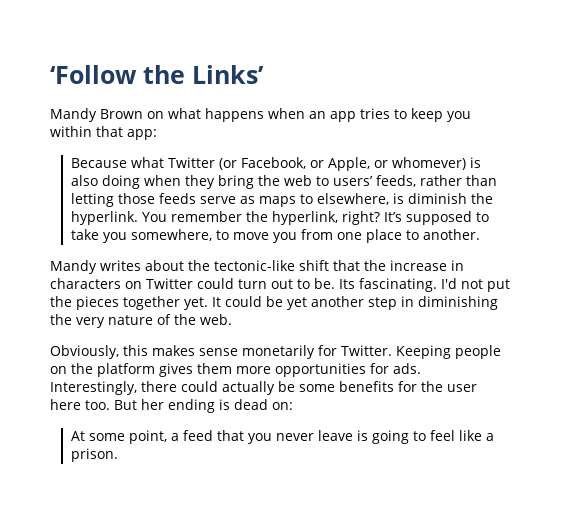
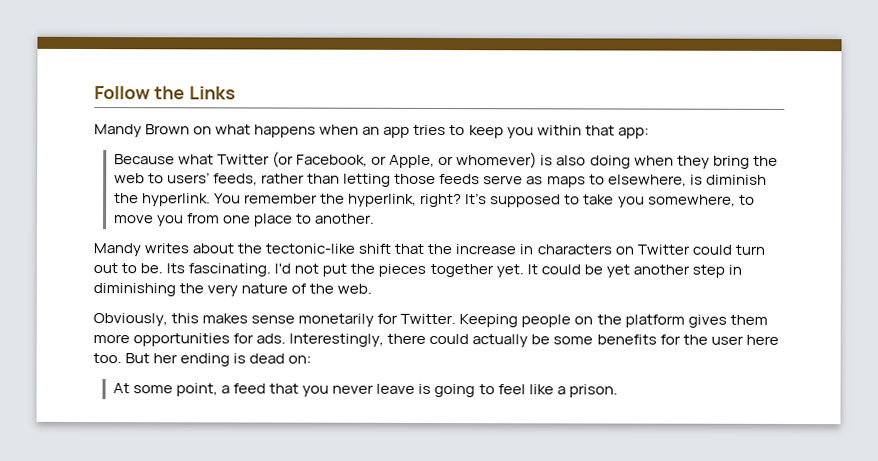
- ‘Follow the Links’
+ Follow the Links

